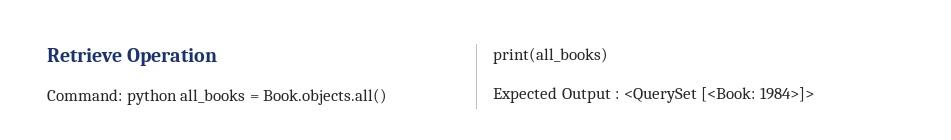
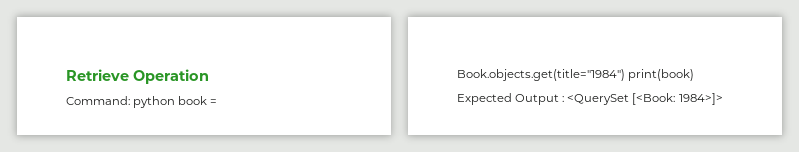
- Command: python all_books = Book.objects.all() print(all_books)
+ Command: python book = Book.objects.get(title="1984") print(book)

